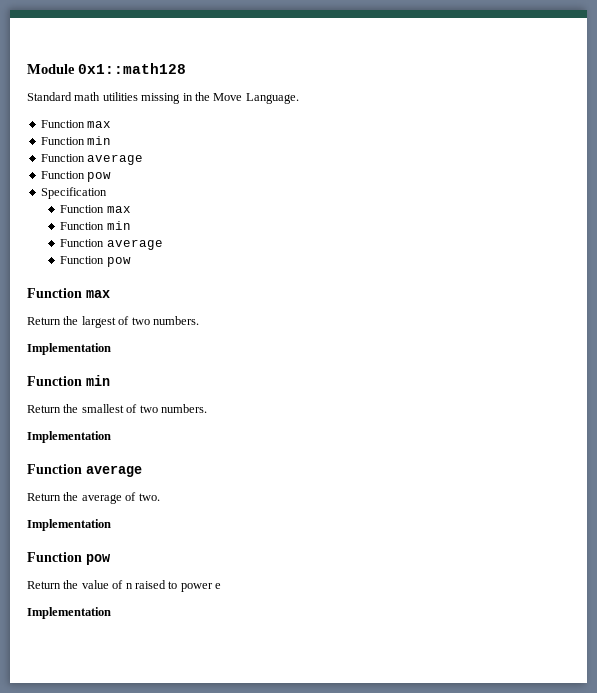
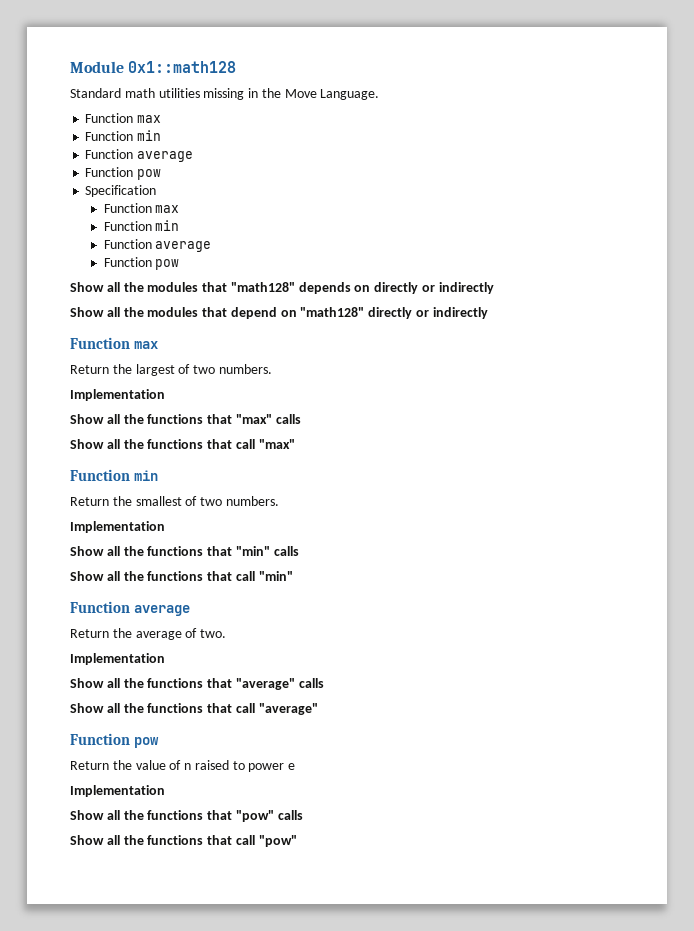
+ Show all the modules that "math128" depends on directly or indirectly
+ Show all the modules that depend on "math128" directly or indirectly
+ Show all the functions that "max" calls
+ Show all the functions that call "max"
+ Show all the functions that "min" calls
+ Show all the functions that call "min"
+ Show all the functions that "average" calls
+ Show all the functions that call "average"
+ Show all the functions that "pow" calls
+ Show all the functions that call "pow"

